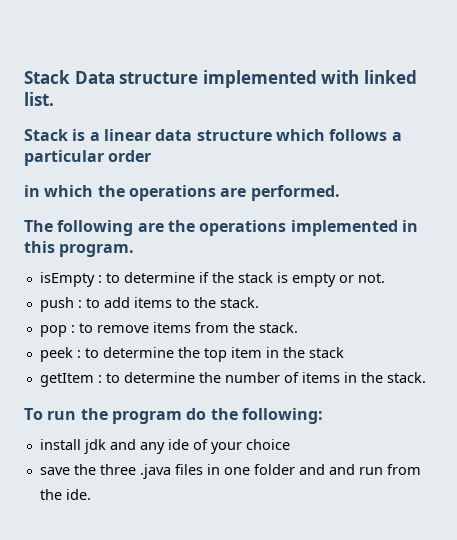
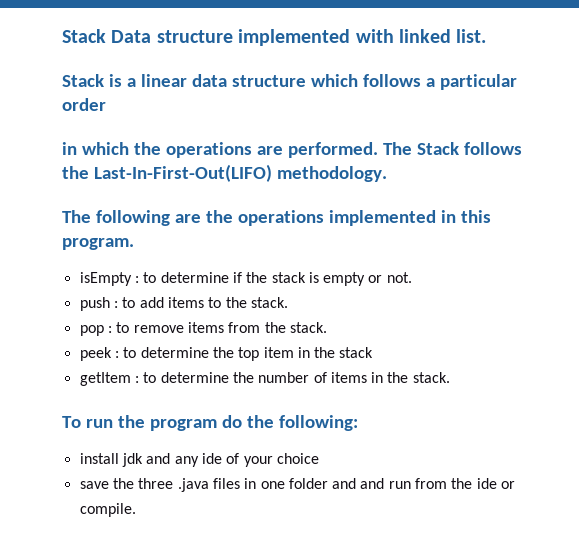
+ The Stack follows the Last-In-First-Out(LIFO) methodology.
- save the three .java files in one folder and and run from the ide.
+ save the three .java files in one folder and and run from the ide or compile.

